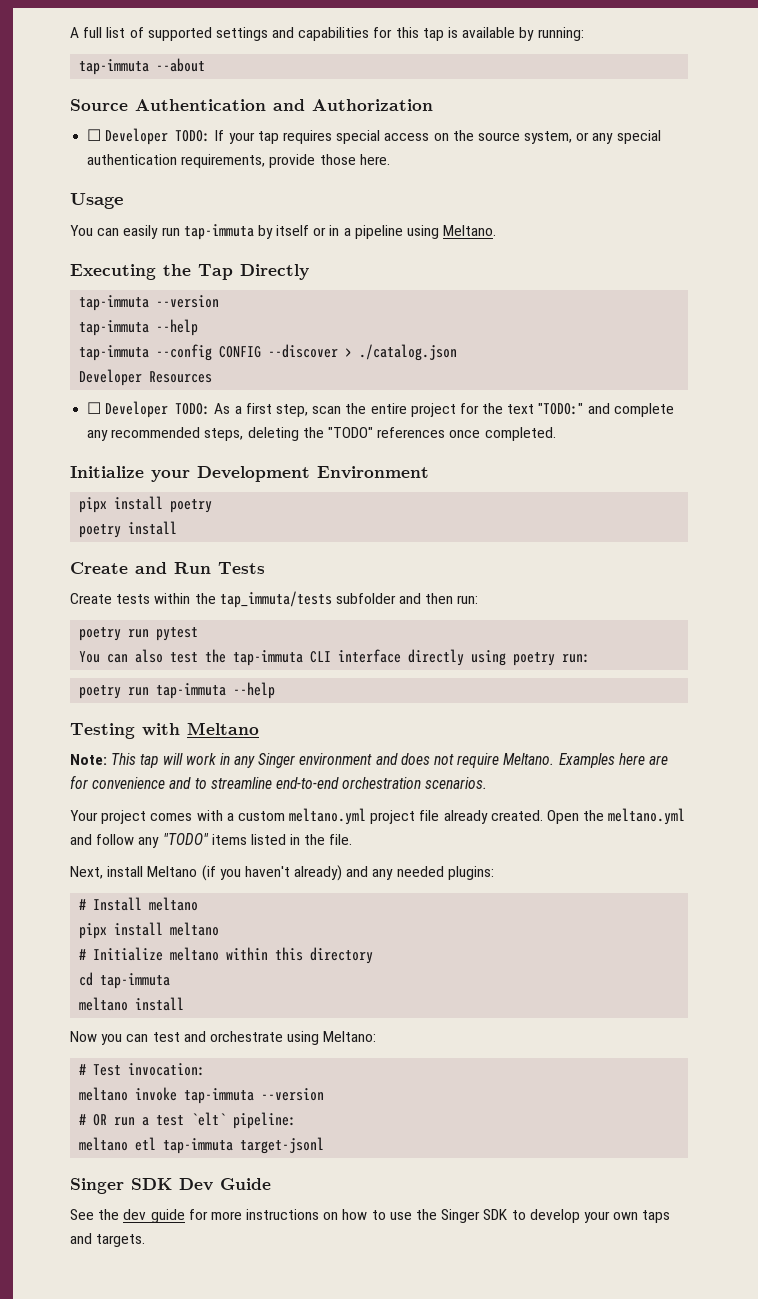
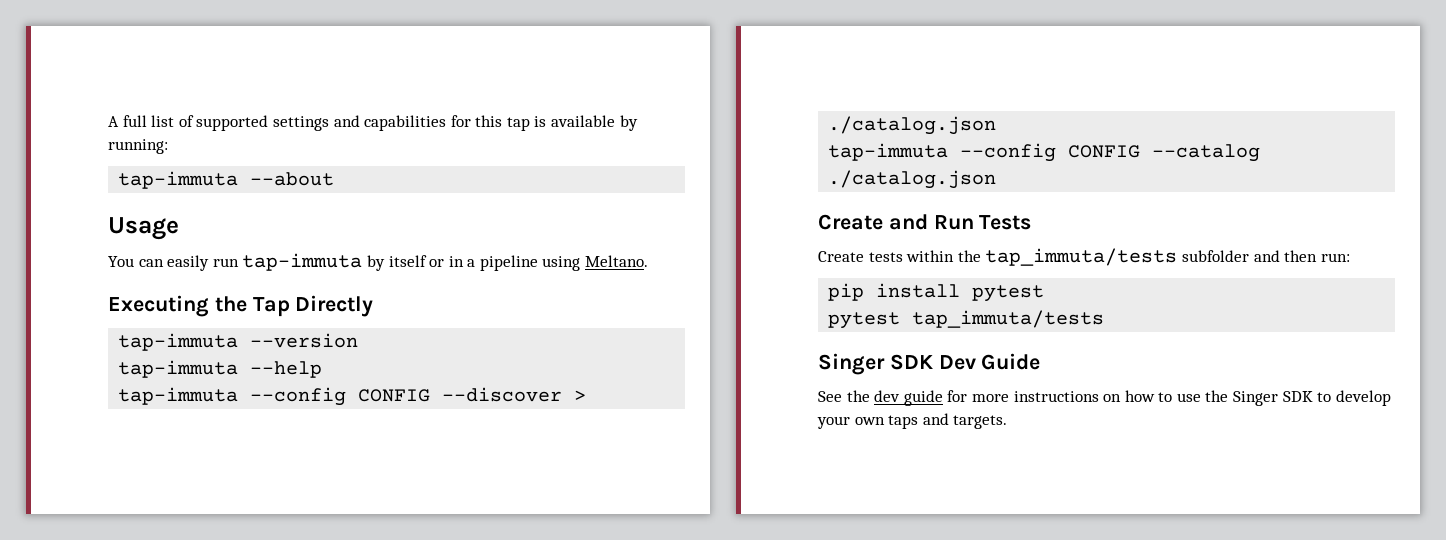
- Source Authentication and Authorization
- ☐ Developer TODO: If your tap requires special access on the source system, or any special authentication requirements, provide those here.
- Developer Resources
- ☐ Developer TODO: As a first step, scan the entire project for the text "TODO:" and complete any recommended steps, deleting the "TODO" references once completed.
- Initialize your Development Environment
- pipx install poetry
- poetry install
+ tap-immuta --config CONFIG --catalog ./catalog.json
- poetry run pytest
+ pip install pytest
- You can also test the tap-immuta CLI interface directly using poetry run:
- poetry run tap-immuta --help
- Testing with Meltano
- Note: This tap will work in any Singer environment and does not require Meltano. Examples here are for convenience and to streamline end-to-end orchestration scenarios.
- Your project comes with a custom meltano.yml project file already created. Open the meltano.yml and follow any "TODO" items listed in the file.
- Next, install Meltano (if you haven't already) and any needed plugins:
- # Install meltano
- pipx install meltano
- # Initialize meltano within this directory
- cd tap-immuta
- meltano install
- Now you can test and orchestrate using Meltano:
- # Test invocation:
- meltano invoke tap-immuta --version
- # OR run a test `elt` pipeline:
- meltano etl tap-immuta target-jsonl
+ pytest tap_immuta/tests

